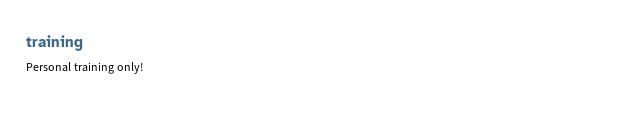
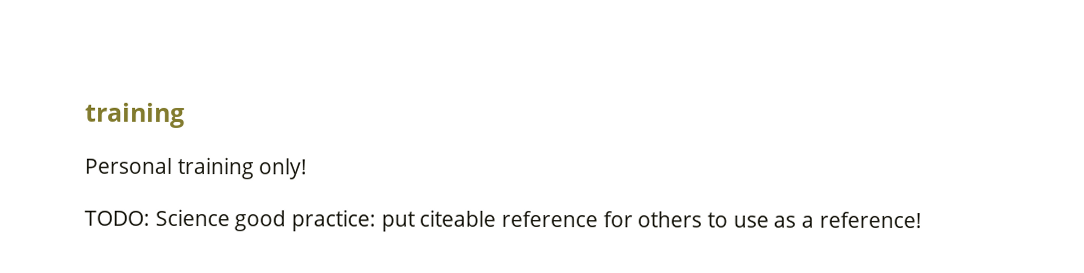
+ TODO: Science good practice: put citeable reference for others to use as a reference!

